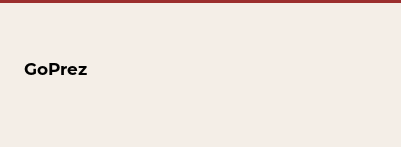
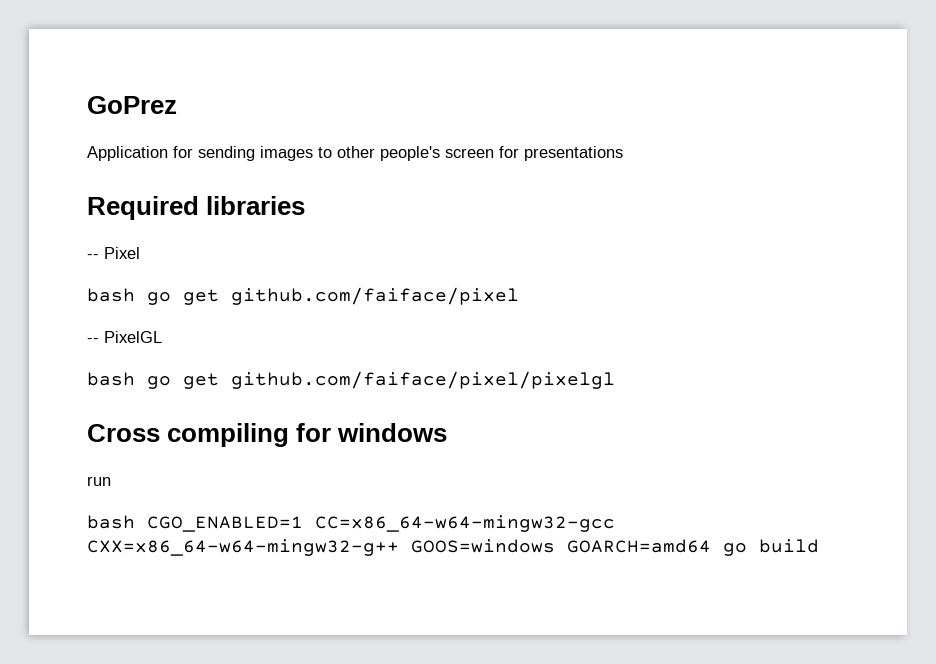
+ Application for sending images to other people's screen for presentations
+ Required libraries
+ -- Pixel
+ bash go get github.com/faiface/pixel
+ -- PixelGL
+ bash go get github.com/faiface/pixel/pixelgl
+ Cross compiling for windows
+ run
+ bash CGO_ENABLED=1 CC=x86_64-w64-mingw32-gcc CXX=x86_64-w64-mingw32-g++ GOOS=windows GOARCH=amd64 go build

